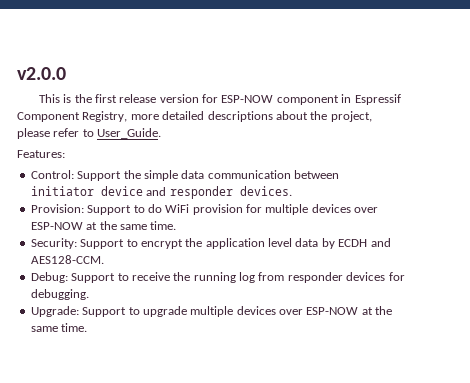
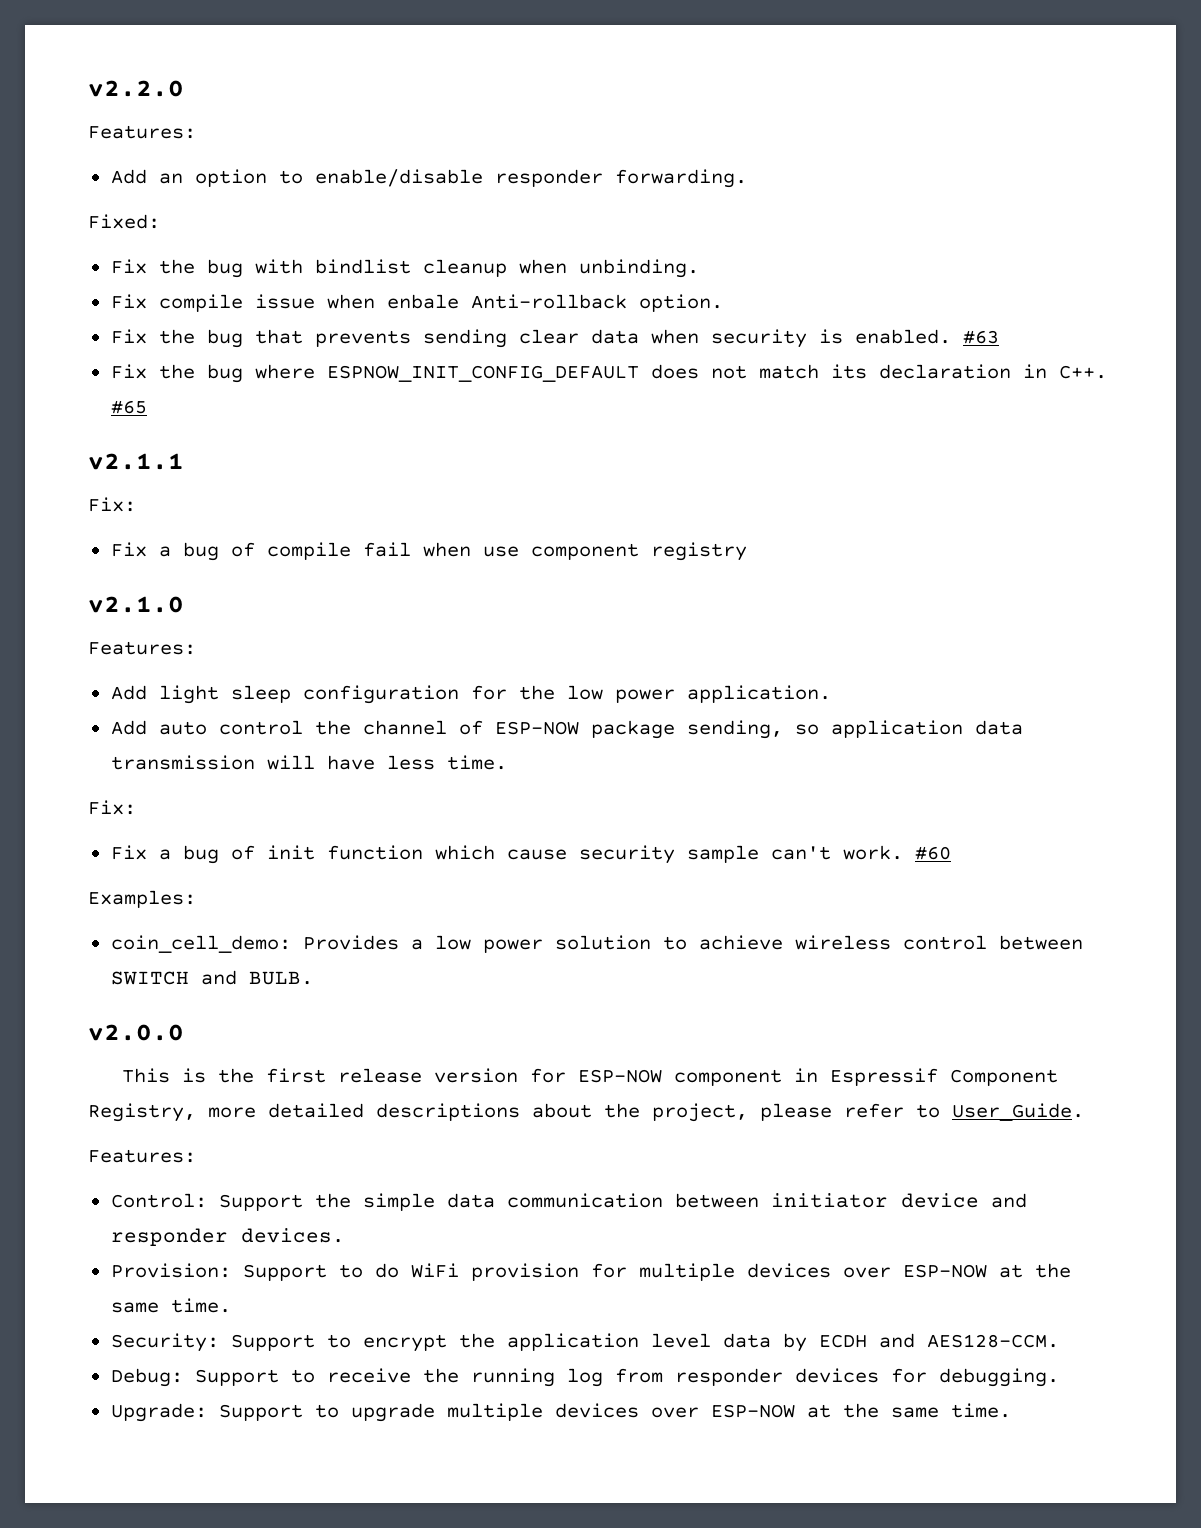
+ v2.2.0
+ Features:
+ Add an option to enable/disable responder forwarding.
+ Fixed:
+ Fix the bug with bindlist cleanup when unbinding.
+ Fix compile issue when enbale Anti-rollback option.
+ Fix the bug that prevents sending clear data when security is enabled. #63
+ Fix the bug where ESPNOW_INIT_CONFIG_DEFAULT does not match its declaration in C++. #65
+ v2.1.1
+ Fix:
+ Fix a bug of compile fail when use component registry
+ v2.1.0
+ Features:
+ Add light sleep configuration for the low power application.
+ Add auto control the channel of ESP-NOW package sending, so application data transmission will have less time.
+ Fix:
+ Fix a bug of init function which cause security sample can't work. #60
+ Examples:
+ coin_cell_demo: Provides a low power solution to achieve wireless control between SWITCH and BULB.

